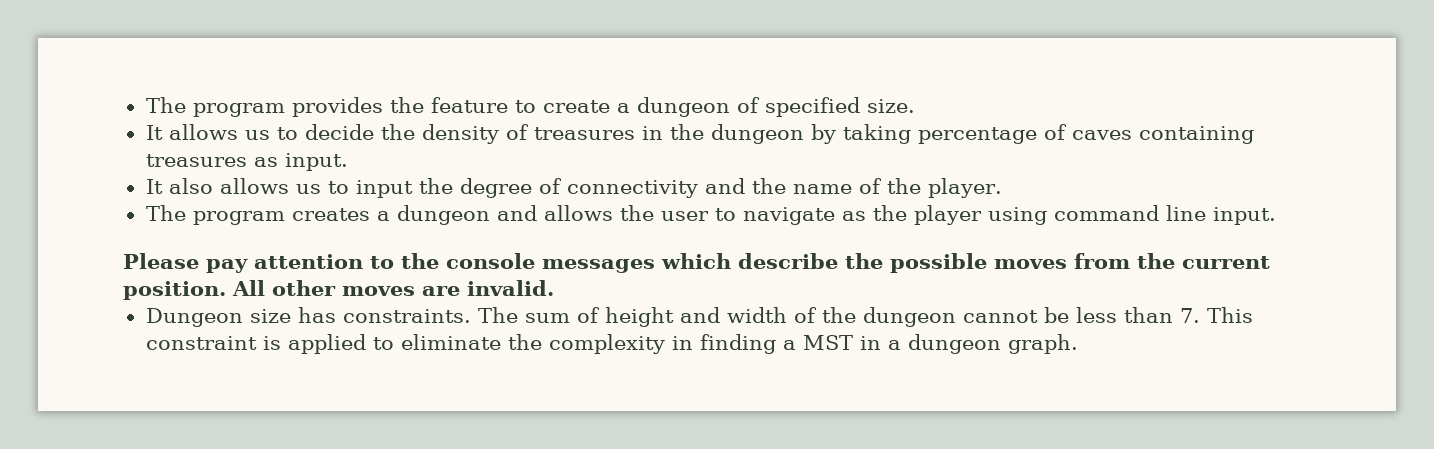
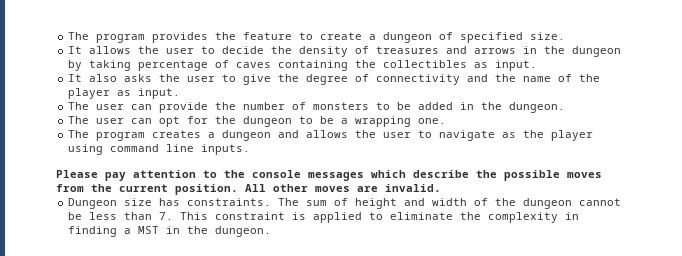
- It allows us to decide the density of treasures in the dungeon by taking percentage of caves containing treasures as input.
+ It allows the user to decide the density of treasures and arrows in the dungeon by taking percentage of caves containing the collectibles as input.
- It also allows us to input the degree of connectivity and the name of the player.
+ It also asks the user to give the degree of connectivity and the name of the player as input.
+ The user can provide the number of monsters to be added in the dungeon.
+ The user can opt for the dungeon to be a wrapping one.
- The program creates a dungeon and allows the user to navigate as the player using command line input.
+ The program creates a dungeon and allows the user to navigate as the player using command line inputs.
- The sum of height and width of the dungeon cannot be less than 7. This constraint is applied to eliminate the complexity in finding a MST in a dungeon graph.
+ The sum of height and width of the dungeon cannot be less than 7. This constraint is applied to eliminate the complexity in finding a MST in the dungeon.

